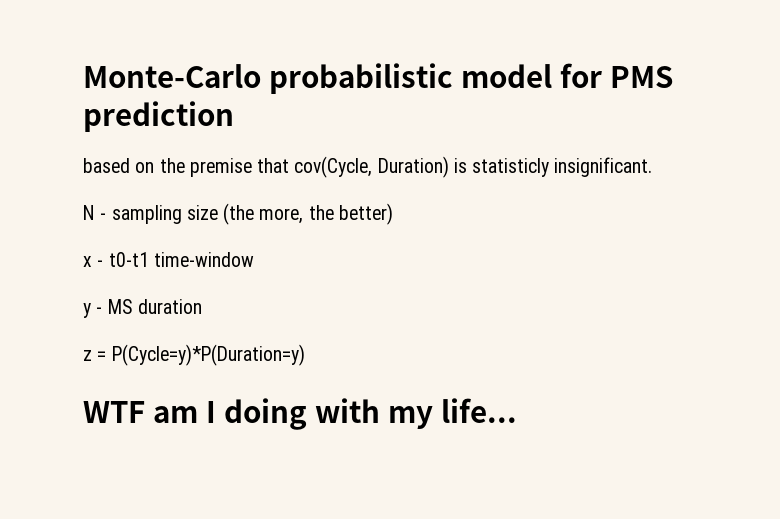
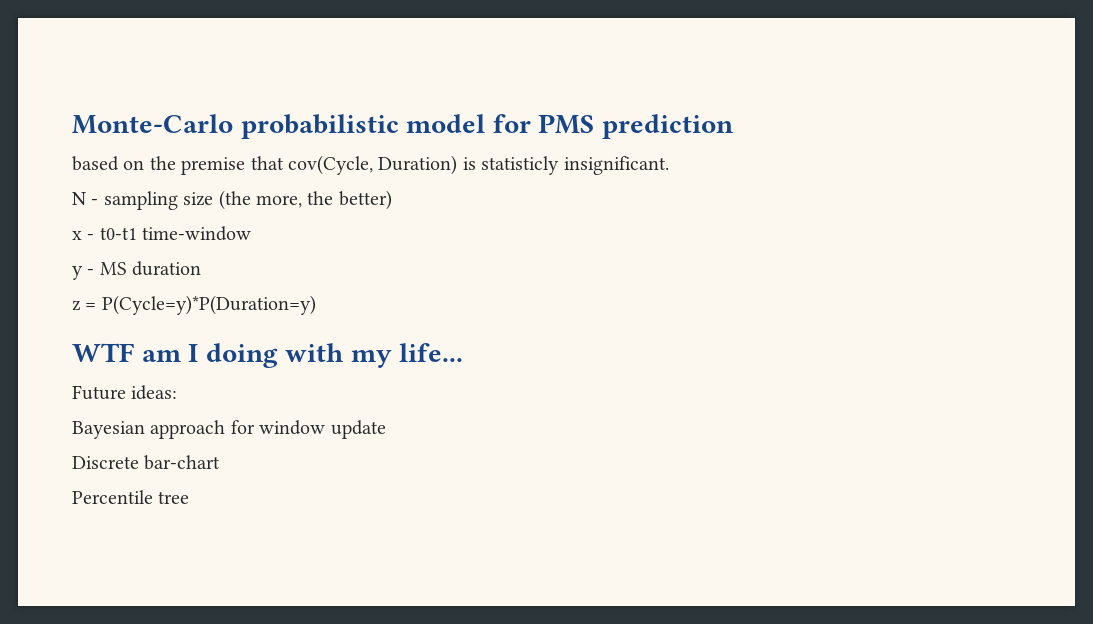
+ Future ideas:
+ Bayesian approach for window update
+ Discrete bar-chart
+ Percentile tree

